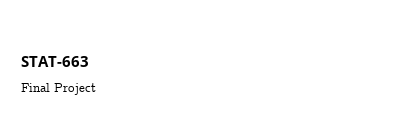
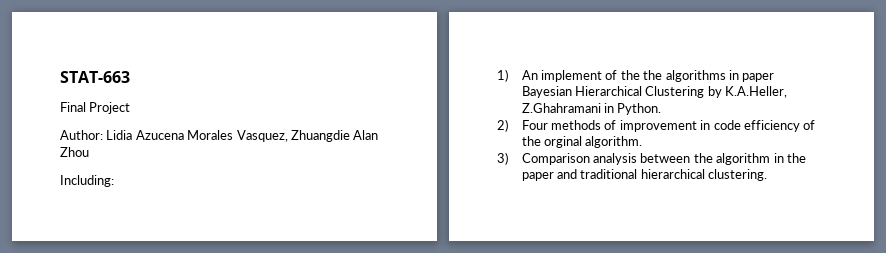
+ Author: Lidia Azucena Morales Vasquez, Zhuangdie Alan Zhou
+ Including:
+ 1) An implement of the the algorithms in paper Bayesian Hierarchical Clustering by K.A.Heller, Z.Ghahramani in Python.
+ 2) Four methods of improvement in code efficiency of the orginal algorithm.
+ 3) Comparison analysis between the algorithm in the paper and traditional hierarchical clustering.

